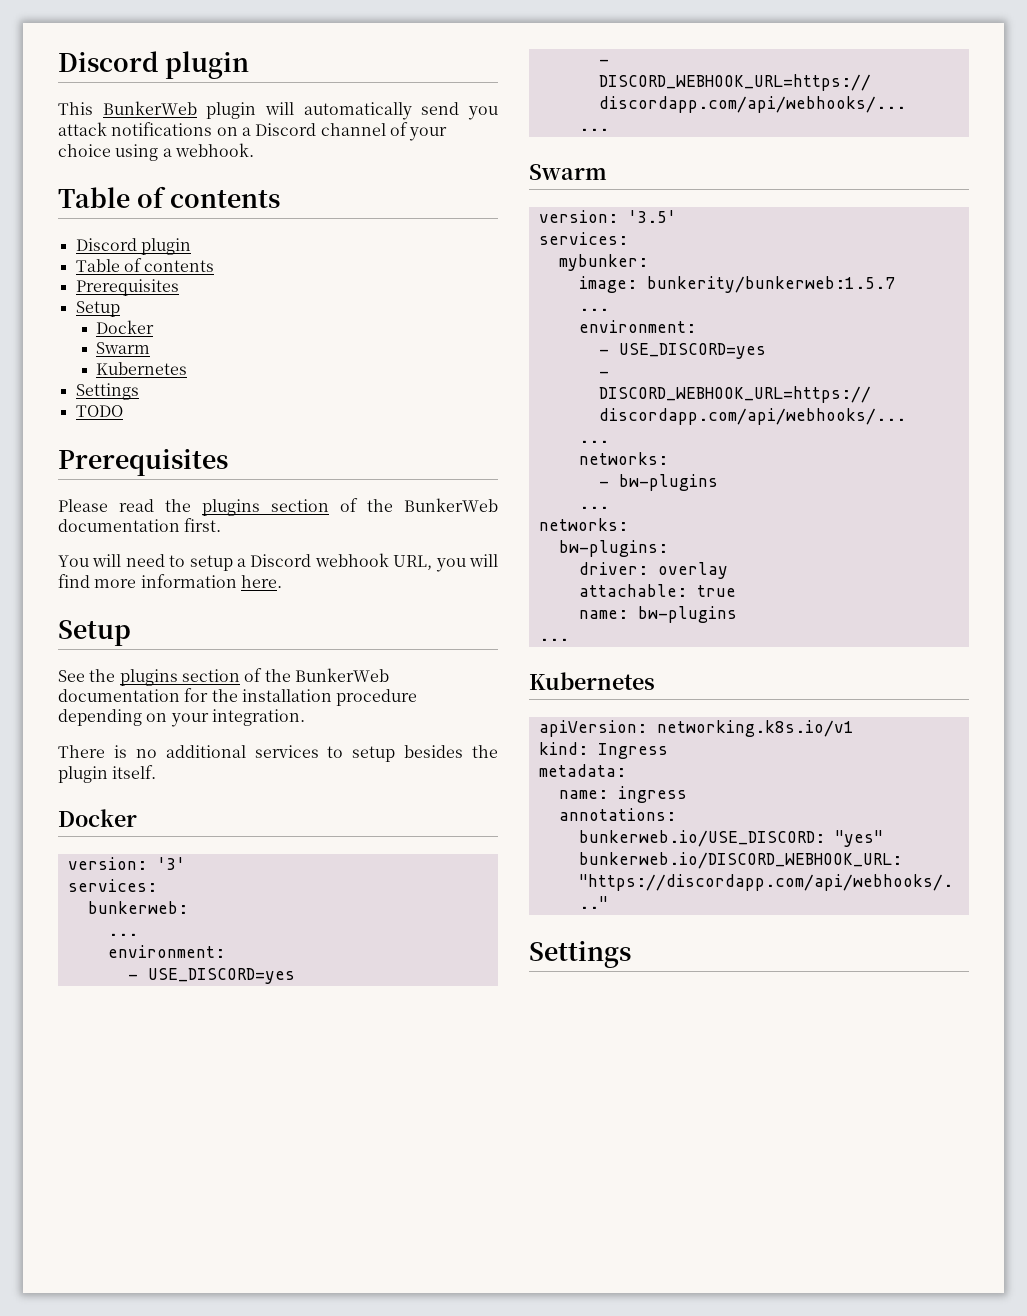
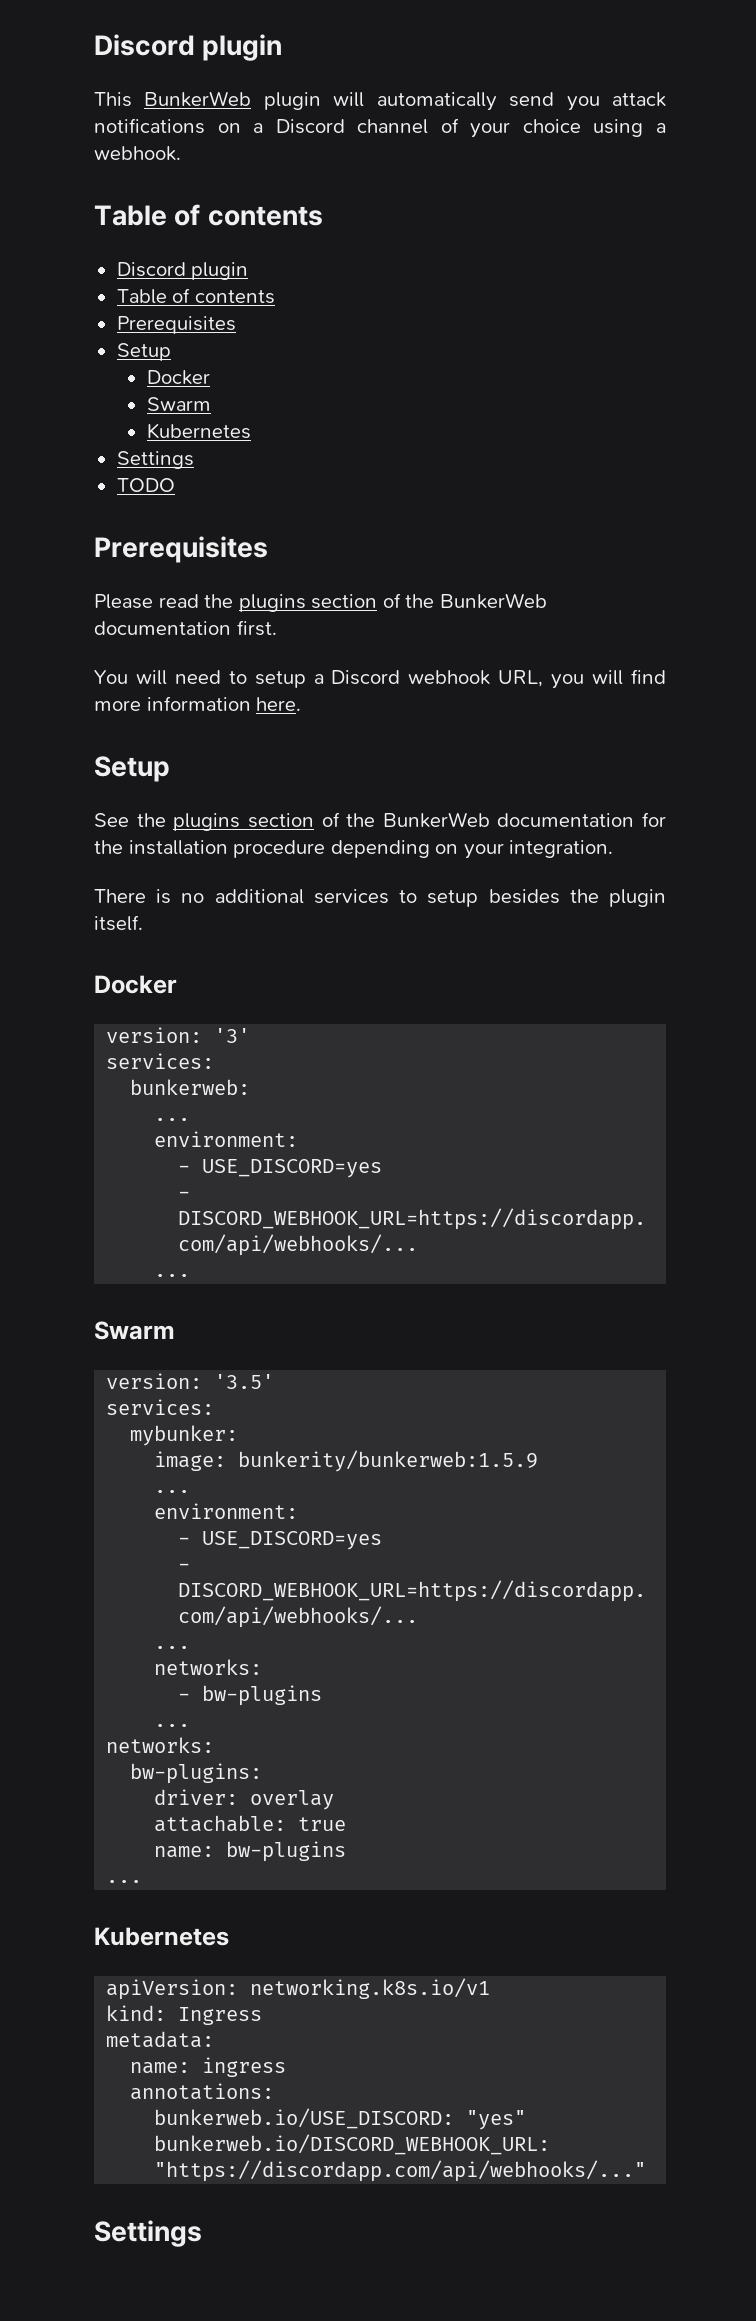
- image: bunkerity/bunkerweb:1.5.7
+ image: bunkerity/bunkerweb:1.5.9

